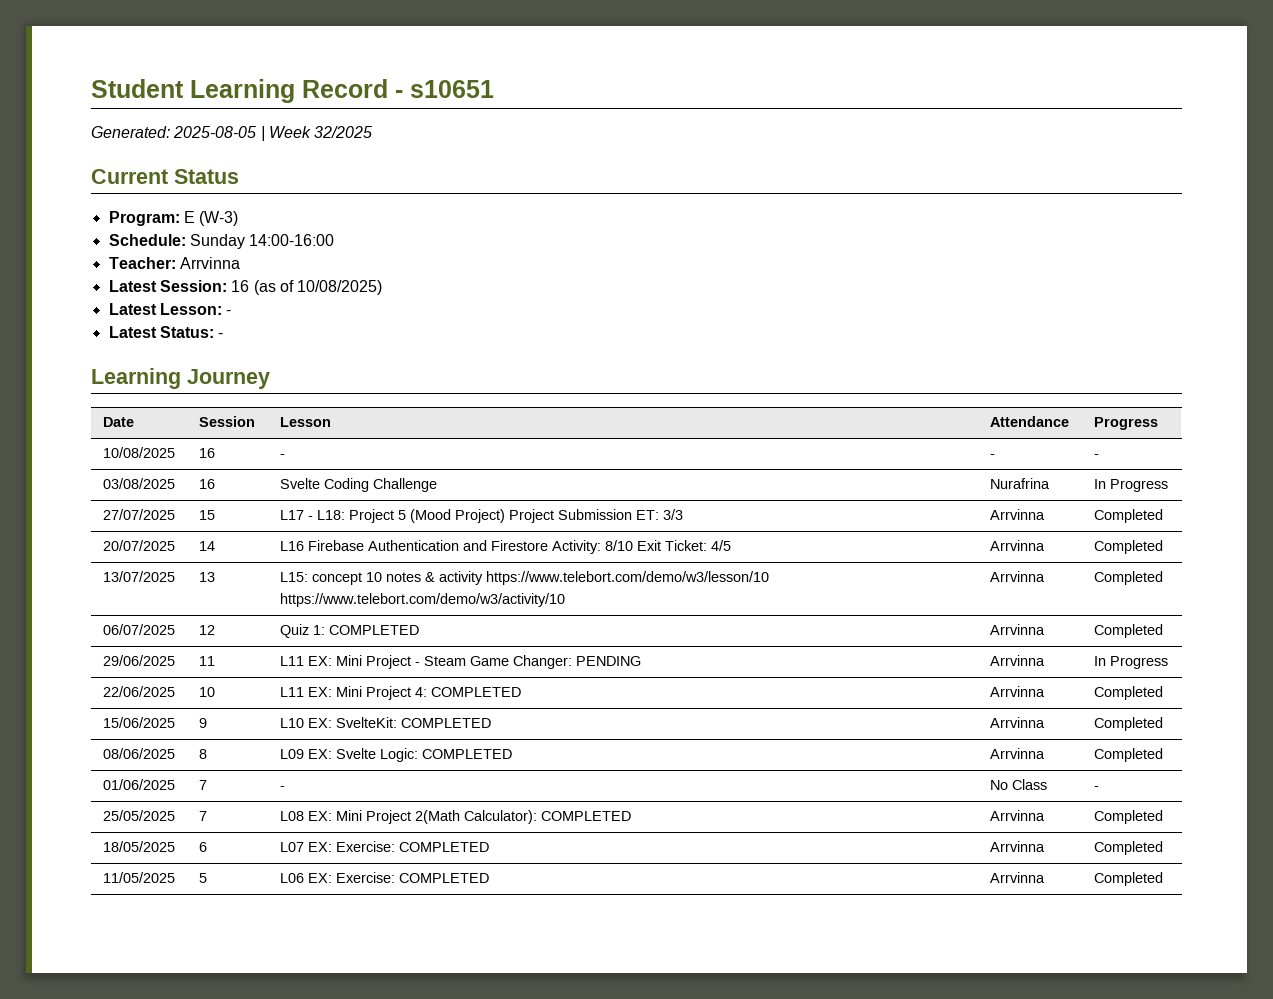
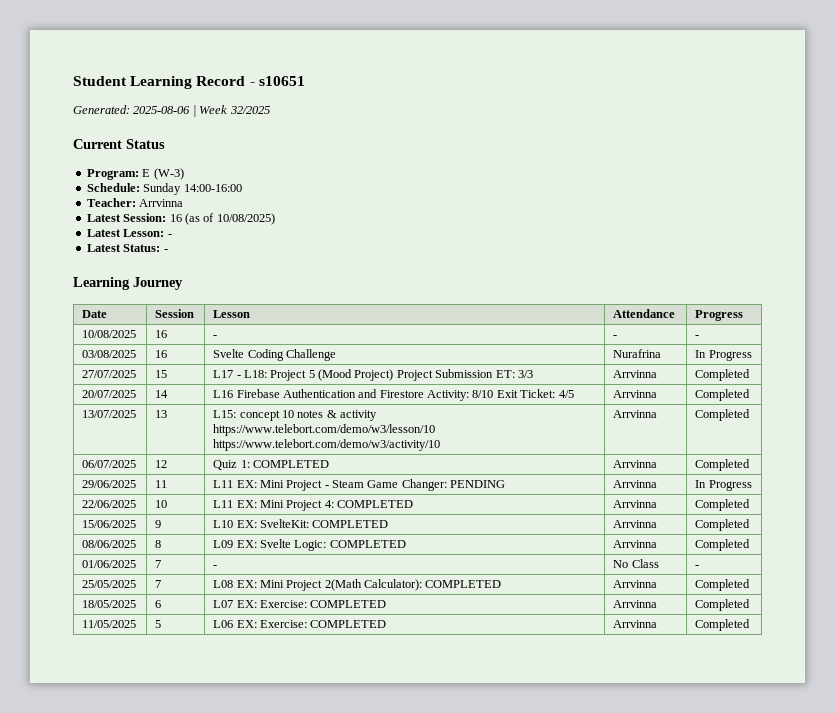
- Generated: 2025-08-05 | Week 32/2025
+ Generated: 2025-08-06 | Week 32/2025

